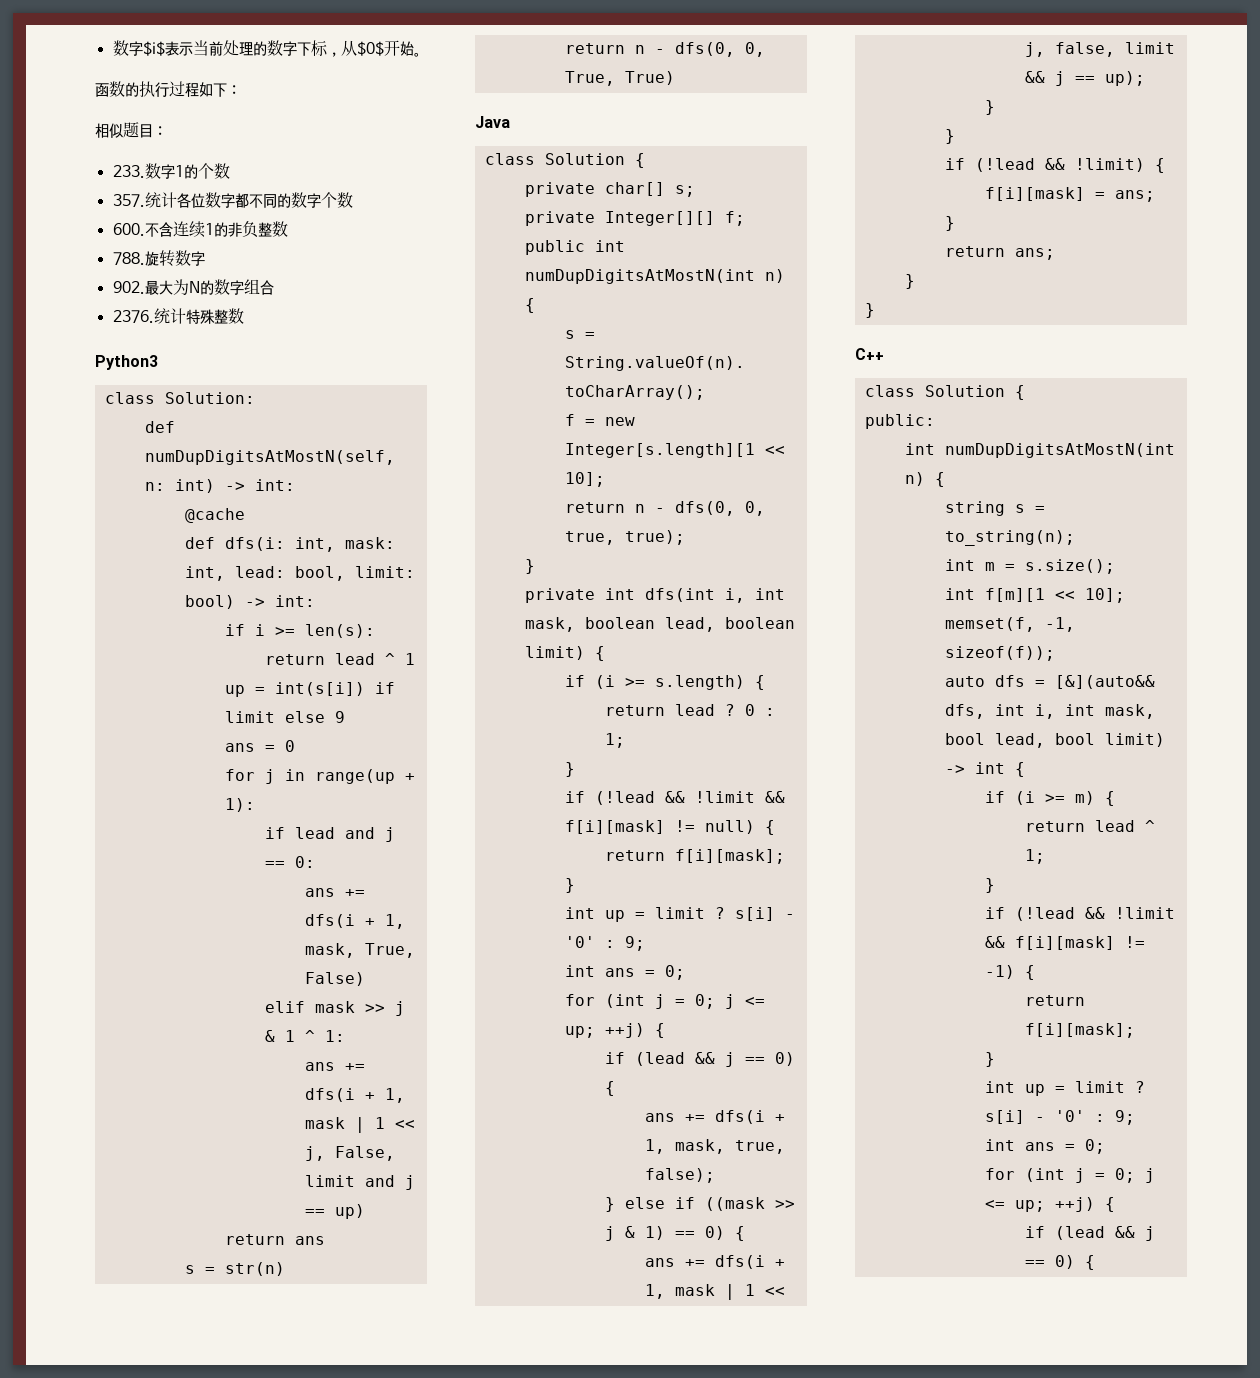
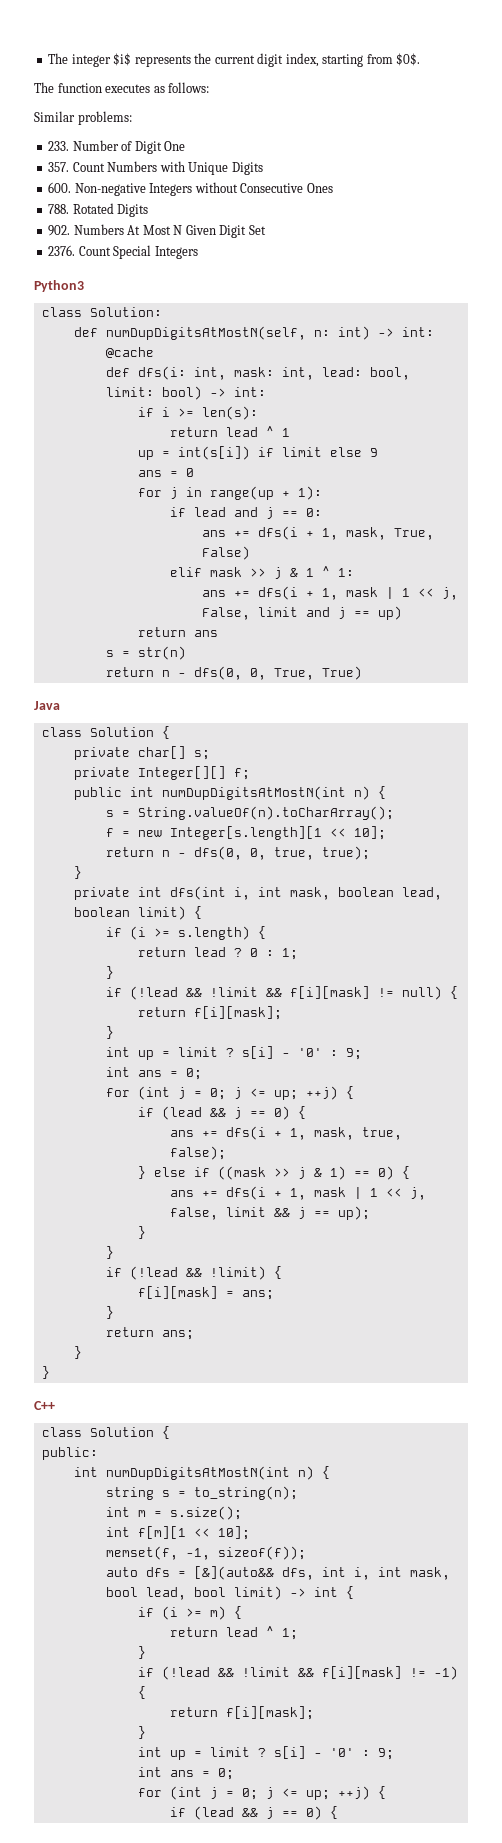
- 数字$i$表示当前处理的数字下标，从$0$开始。
- 函数的执行过程如下：
- 相似题目：
- 233.数字1的个数
- 357.统计各位数字都不同的数字个数
- 600.不含连续1的非负整数
+ The integer $i$ represents the current digit index, starting from $0$.
+ The function executes as follows:
+ Similar problems:
+ 233. Number of Digit One
+ 357. Count Numbers with Unique Digits
+ 600. Non-negative Integers without Consecutive Ones
- 788.旋转数字
+ 788. Rotated Digits
- 902.最大为N的数字组合
- 2376.统计特殊整数
+ 902. Numbers At Most N Given Digit Set
+ 2376. Count Special Integers

